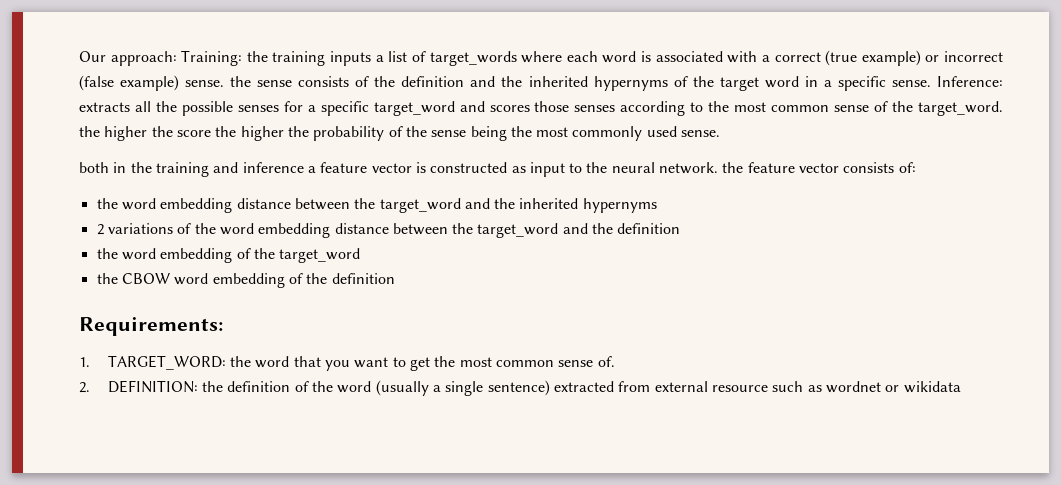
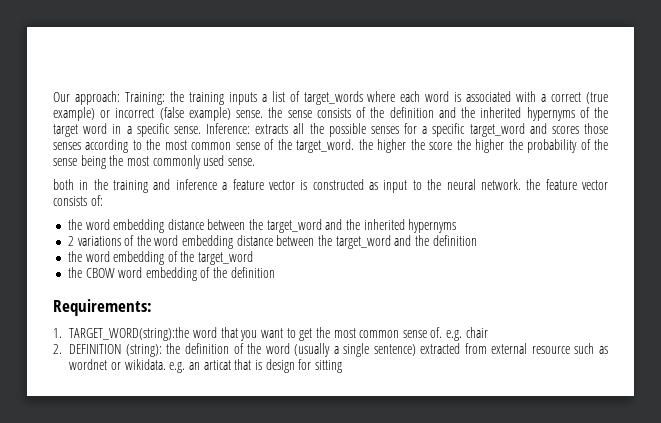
- 1. TARGET_WORD: the word that you want to get the most common sense of.
+ 1. TARGET_WORD(string):the word that you want to get the most common sense of. e.g. chair
- 2. DEFINITION: the definition of the word (usually a single sentence) extracted from external resource such as wordnet or wikidata
+ 2. DEFINITION (string): the definition of the word (usually a single sentence) extracted from external resource such as wordnet or wikidata. e.g. an articat that is design for sitting

